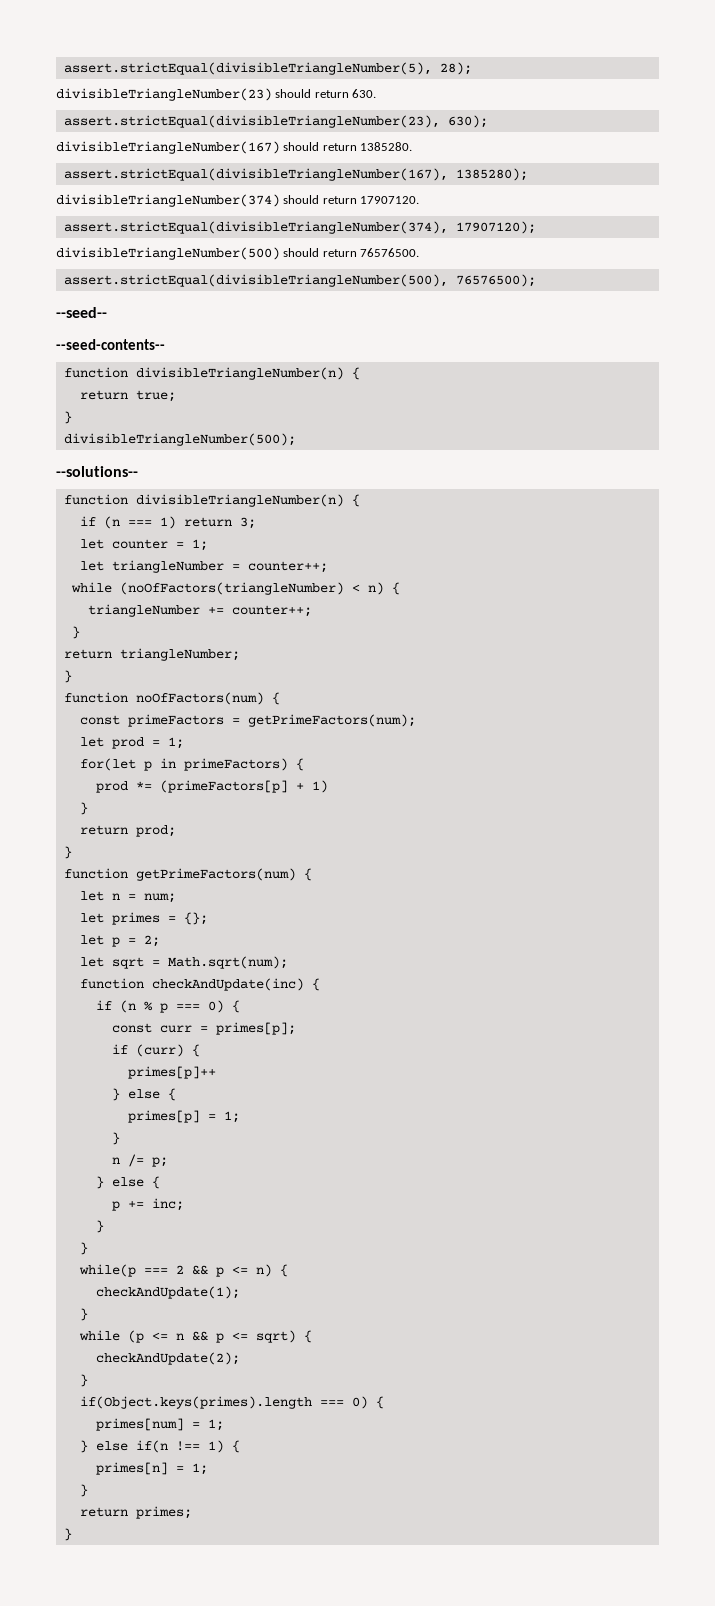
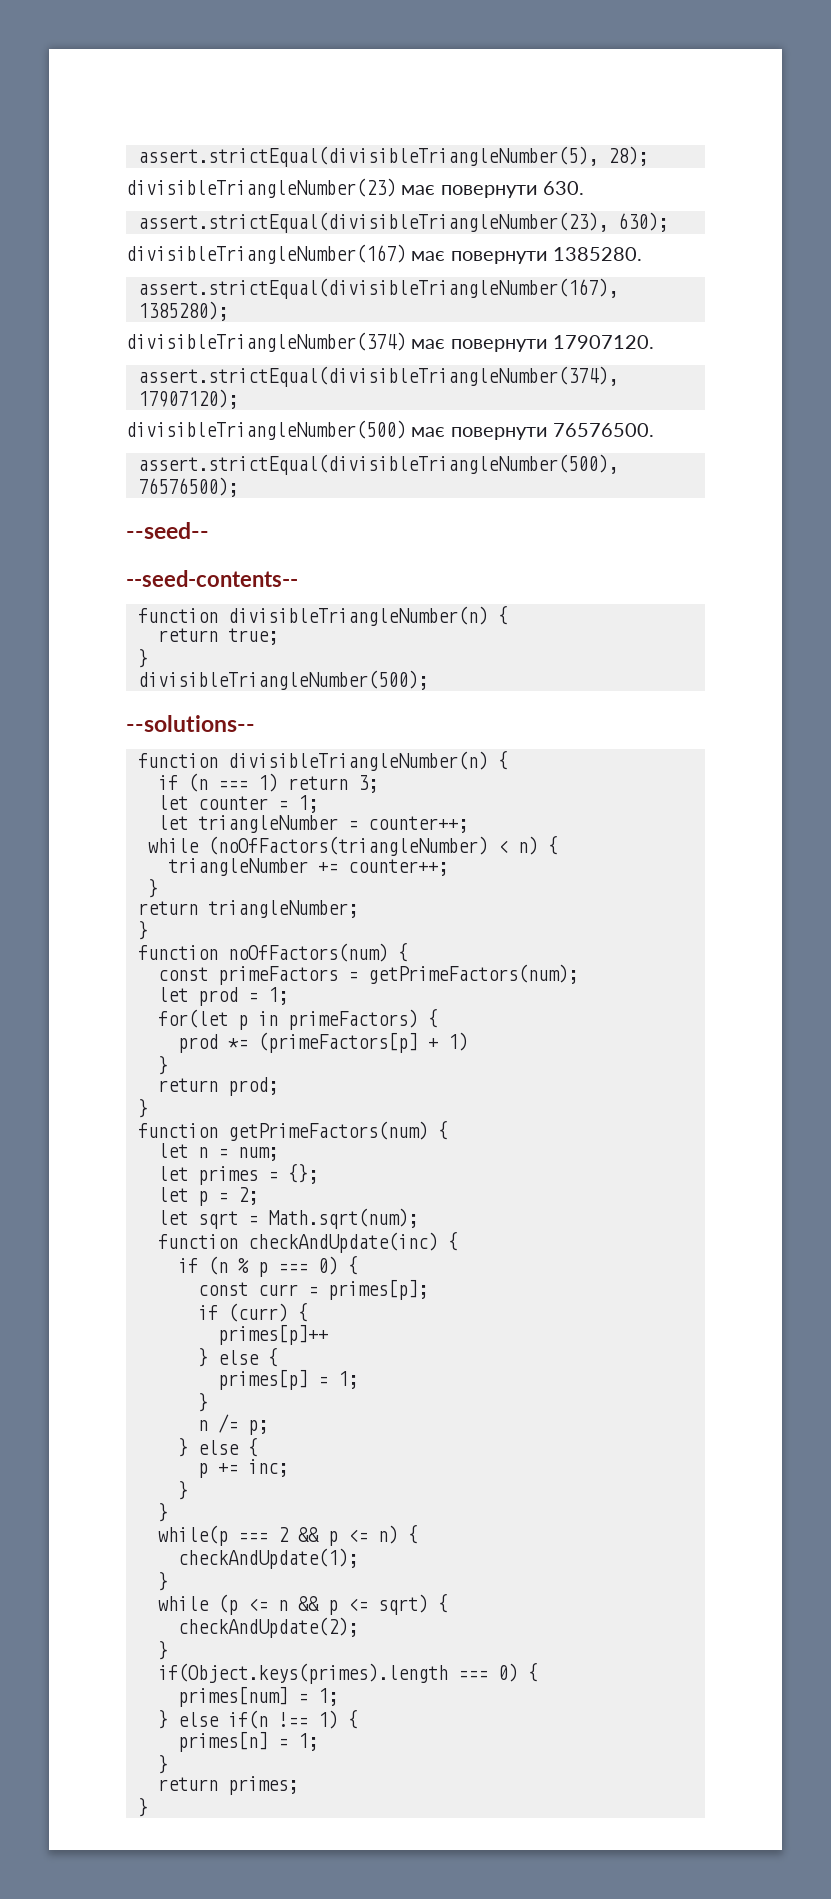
- divisibleTriangleNumber(23) should return 630.
+ divisibleTriangleNumber(23) має повернути 630.
- divisibleTriangleNumber(167) should return 1385280.
+ divisibleTriangleNumber(167) має повернути 1385280.
- divisibleTriangleNumber(374) should return 17907120.
+ divisibleTriangleNumber(374) має повернути 17907120.
- divisibleTriangleNumber(500) should return 76576500.
+ divisibleTriangleNumber(500) має повернути 76576500.

